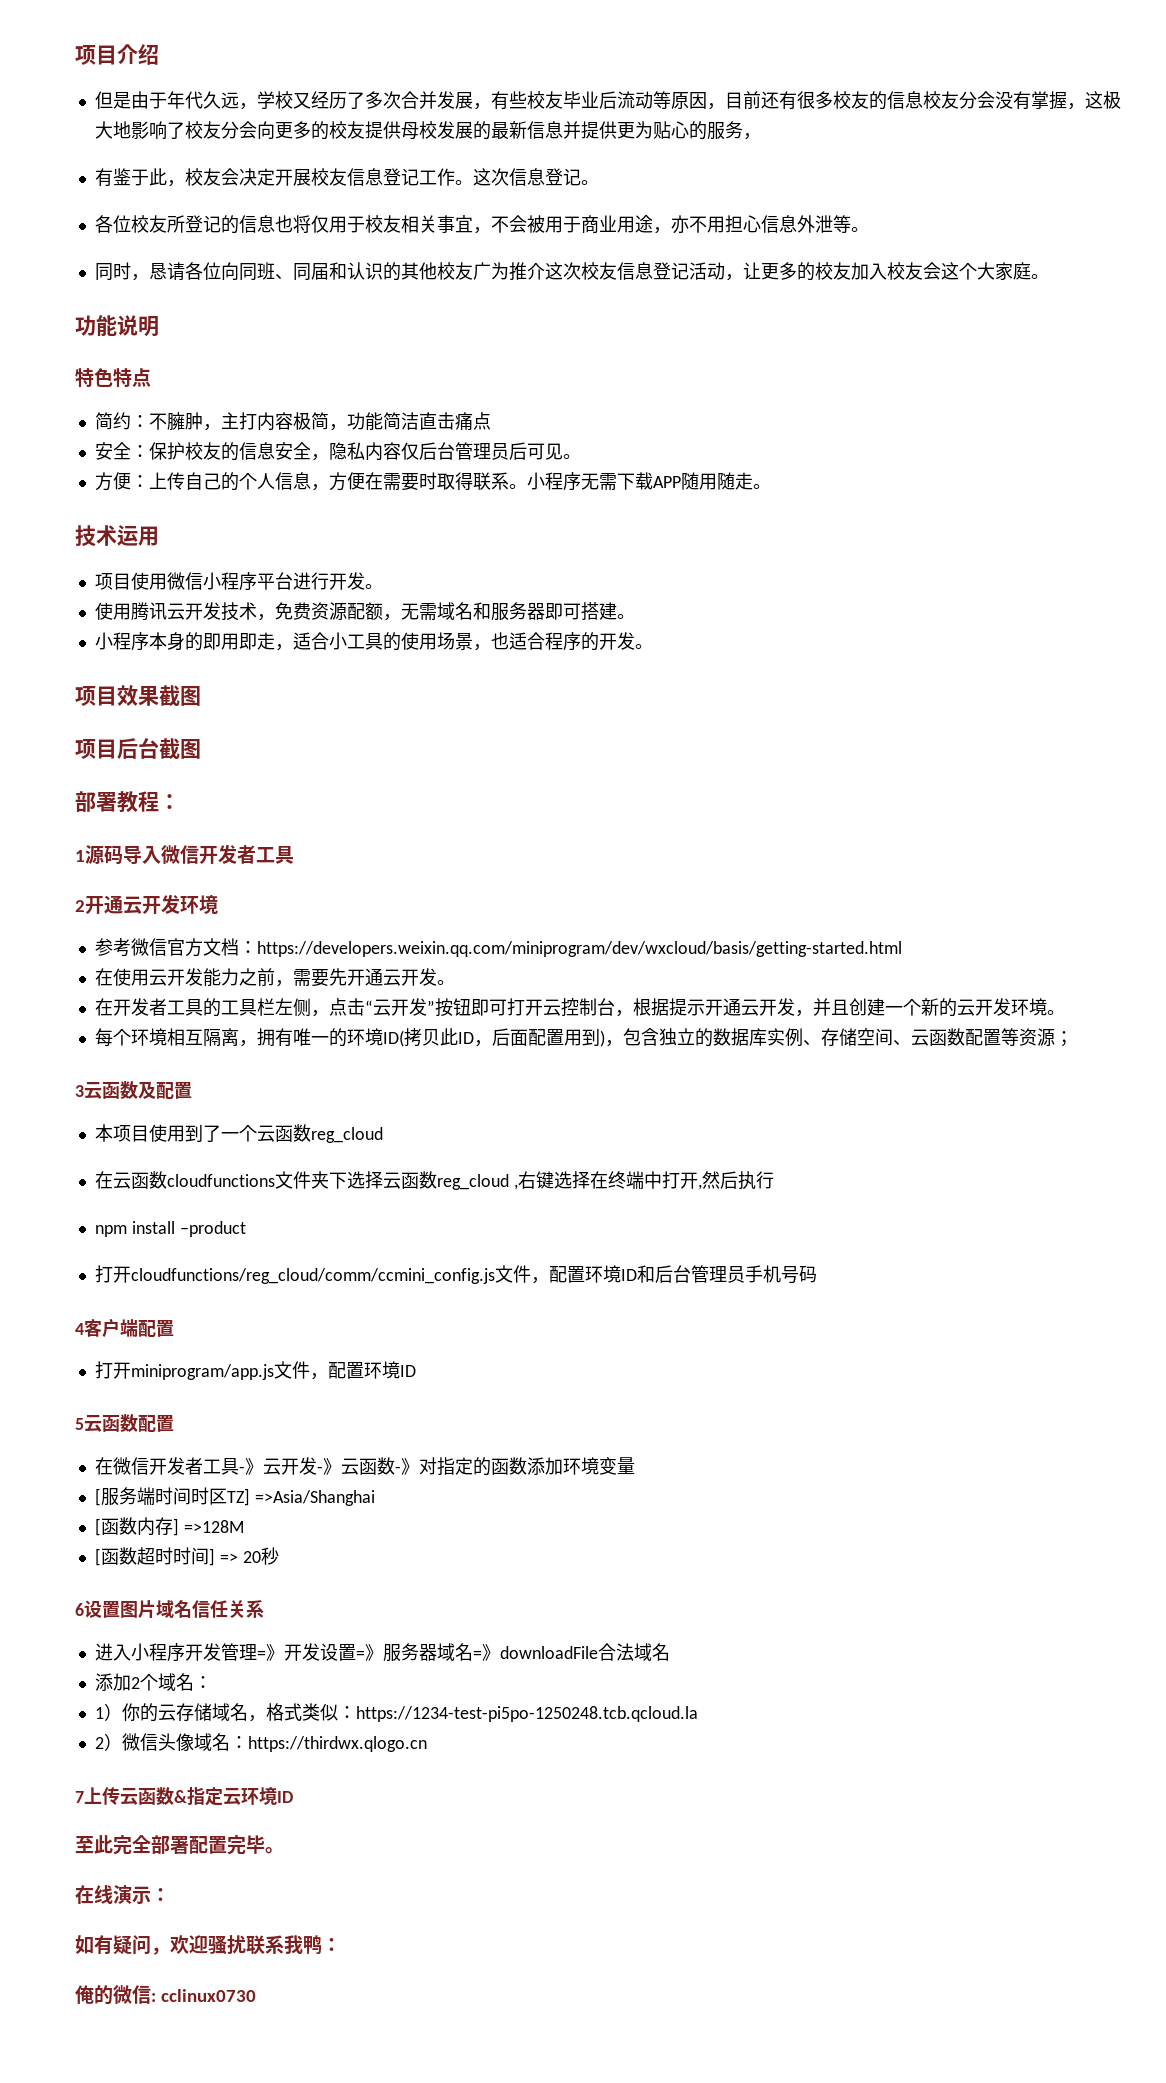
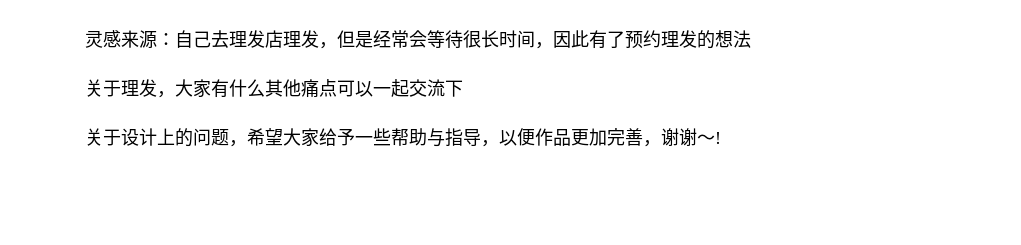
- 项目介绍
- 但是由于年代久远，学校又经历了多次合并发展，有些校友毕业后流动等原因，目前还有很多校友的信息校友分会没有掌握，这极大地影响了校友分会向更多的校友提供母校发展的最新信息并提供更为贴心的服务，
- 有鉴于此，校友会决定开展校友信息登记工作。这次信息登记。
- 各位校友所登记的信息也将仅用于校友相关事宜，不会被用于商业用途，亦不用担心信息外泄等。
- 同时，恳请各位向同班、同届和认识的其他校友广为推介这次校友信息登记活动，让更多的校友加入校友会这个大家庭。
- 功能说明
- 特色特点
- 简约：不臃肿，主打内容极简，功能简洁直击痛点
- 安全：保护校友的信息安全，隐私内容仅后台管理员后可见。
- 方便：上传自己的个人信息，方便在需要时取得联系。小程序无需下载APP随用随走。
- 技术运用
- 项目使用微信小程序平台进行开发。
- 使用腾讯云开发技术，免费资源配额，无需域名和服务器即可搭建。
- 小程序本身的即用即走，适合小工具的使用场景，也适合程序的开发。
- 项目效果截图
- 项目后台截图
- 部署教程：
- 1源码导入微信开发者工具
- 2开通云开发环境
- 参考微信官方文档：https://developers.weixin.qq.com/miniprogram/dev/wxcloud/basis/getting-started.html
- 在使用云开发能力之前，需要先开通云开发。
- 在开发者工具的工具栏左侧，点击“云开发”按钮即可打开云控制台，根据提示开通云开发，并且创建一个新的云开发环境。
- 每个环境相互隔离，拥有唯一的环境ID(拷贝此ID，后面配置用到)，包含独立的数据库实例、存储空间、云函数配置等资源；
- 3云函数及配置
- 本项目使用到了一个云函数reg_cloud
- 在云函数cloudfunctions文件夹下选择云函数reg_cloud ,右键选择在终端中打开,然后执行
- npm install –product
- 打开cloudfunctions/reg_cloud/comm/ccmini_config.js文件，配置环境ID和后台管理员手机号码
- 4客户端配置
- 打开miniprogram/app.js文件，配置环境ID
- 5云函数配置
- 在微信开发者工具-》云开发-》云函数-》对指定的函数添加环境变量
- [服务端时间时区TZ] =>Asia/Shanghai
- [函数内存] =>128M
- [函数超时时间] => 20秒
- 6设置图片域名信任关系
- 进入小程序开发管理=》开发设置=》服务器域名=》downloadFile合法域名
- 添加2个域名：
- 1）你的云存储域名，格式类似：https://1234-test-pi5po-1250248.tcb.qcloud.la
- 2）微信头像域名：https://thirdwx.qlogo.cn
- 7上传云函数&指定云环境ID
- 至此完全部署配置完毕。
- 在线演示：
- 如有疑问，欢迎骚扰联系我鸭：
- 俺的微信: cclinux0730
+ 灵感来源：自己去理发店理发，但是经常会等待很长时间，因此有了预约理发的想法
+ 关于理发，大家有什么其他痛点可以一起交流下
+ 关于设计上的问题，希望大家给予一些帮助与指导，以便作品更加完善，谢谢～!

